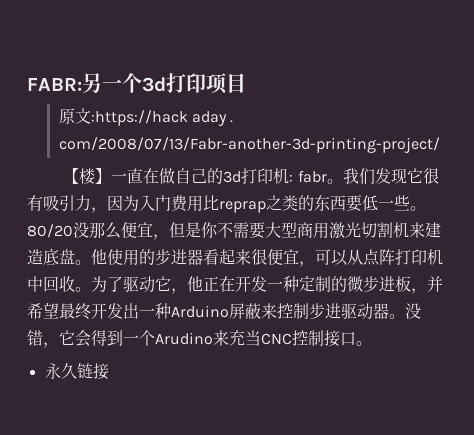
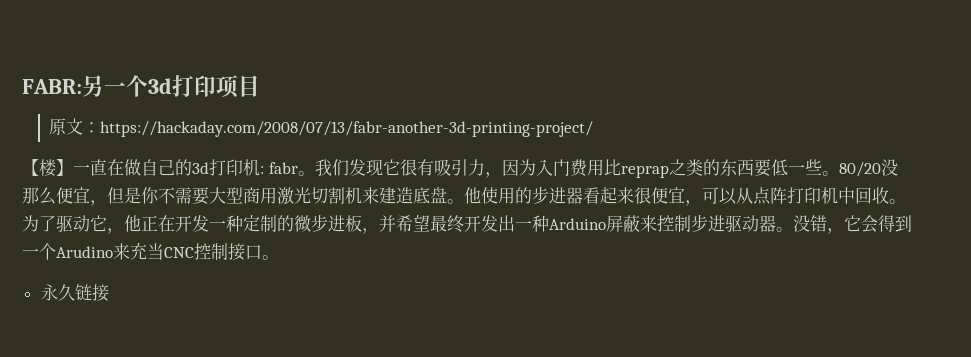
- 原文:https://hack aday . com/2008/07/13/Fabr-another-3d-printing-project/
+ 原文：https://hackaday.com/2008/07/13/fabr-another-3d-printing-project/

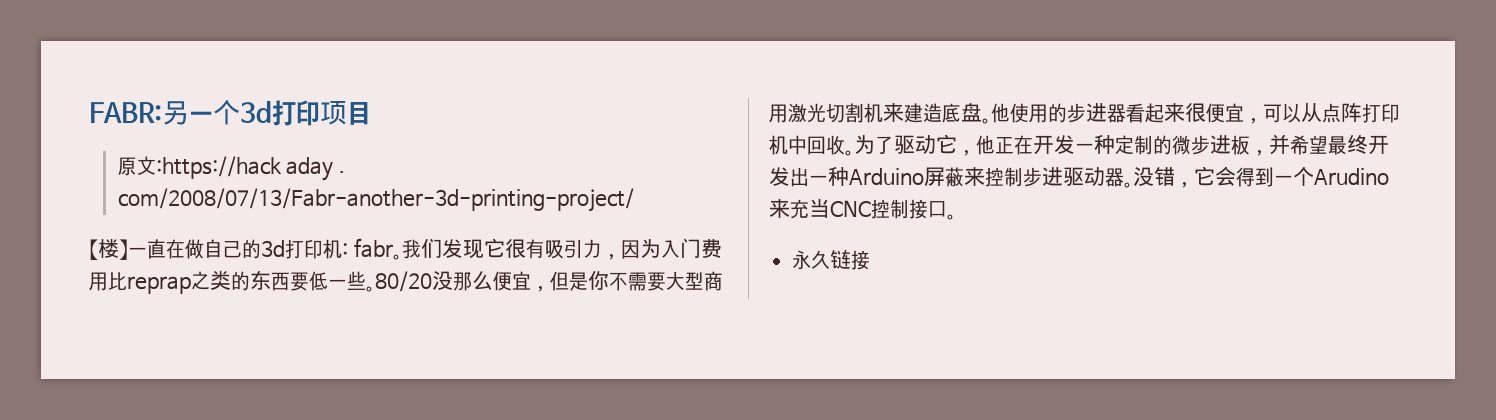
- 原文：https://hackaday.com/2008/07/13/fabr-another-3d-printing-project/
+ 原文:https://hack aday . com/2008/07/13/Fabr-another-3d-printing-project/

